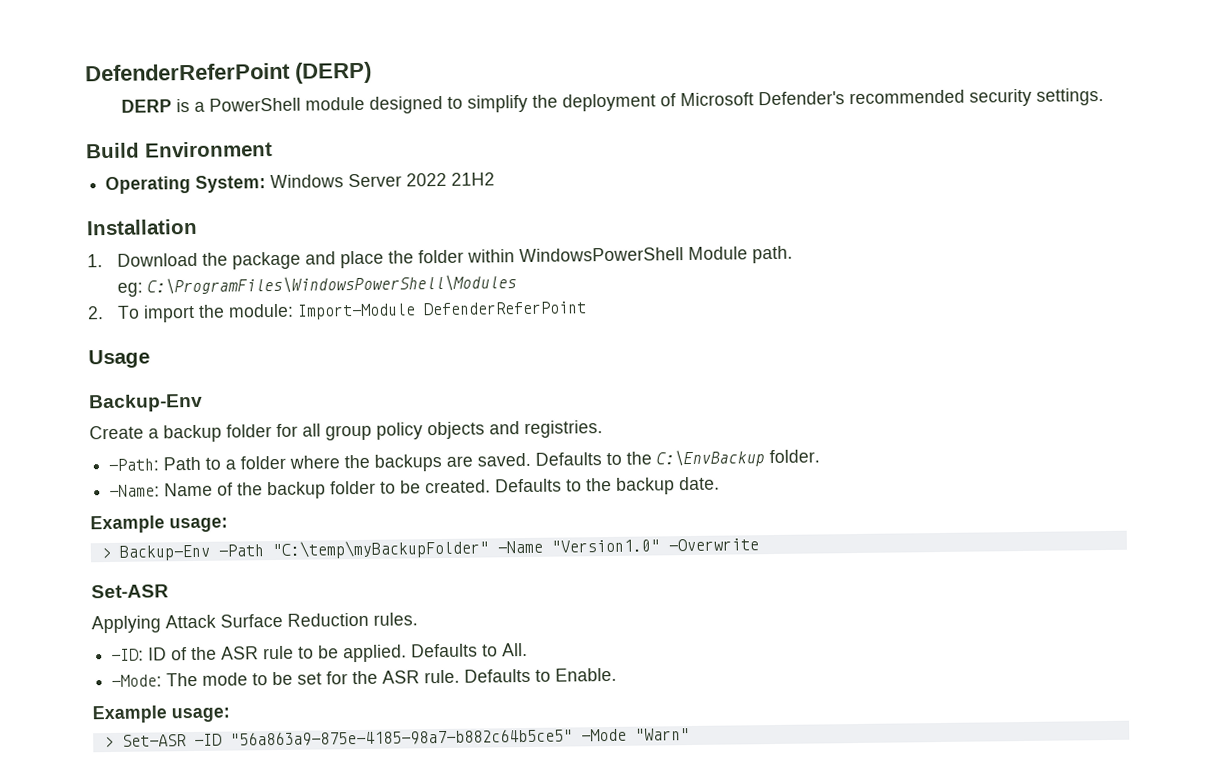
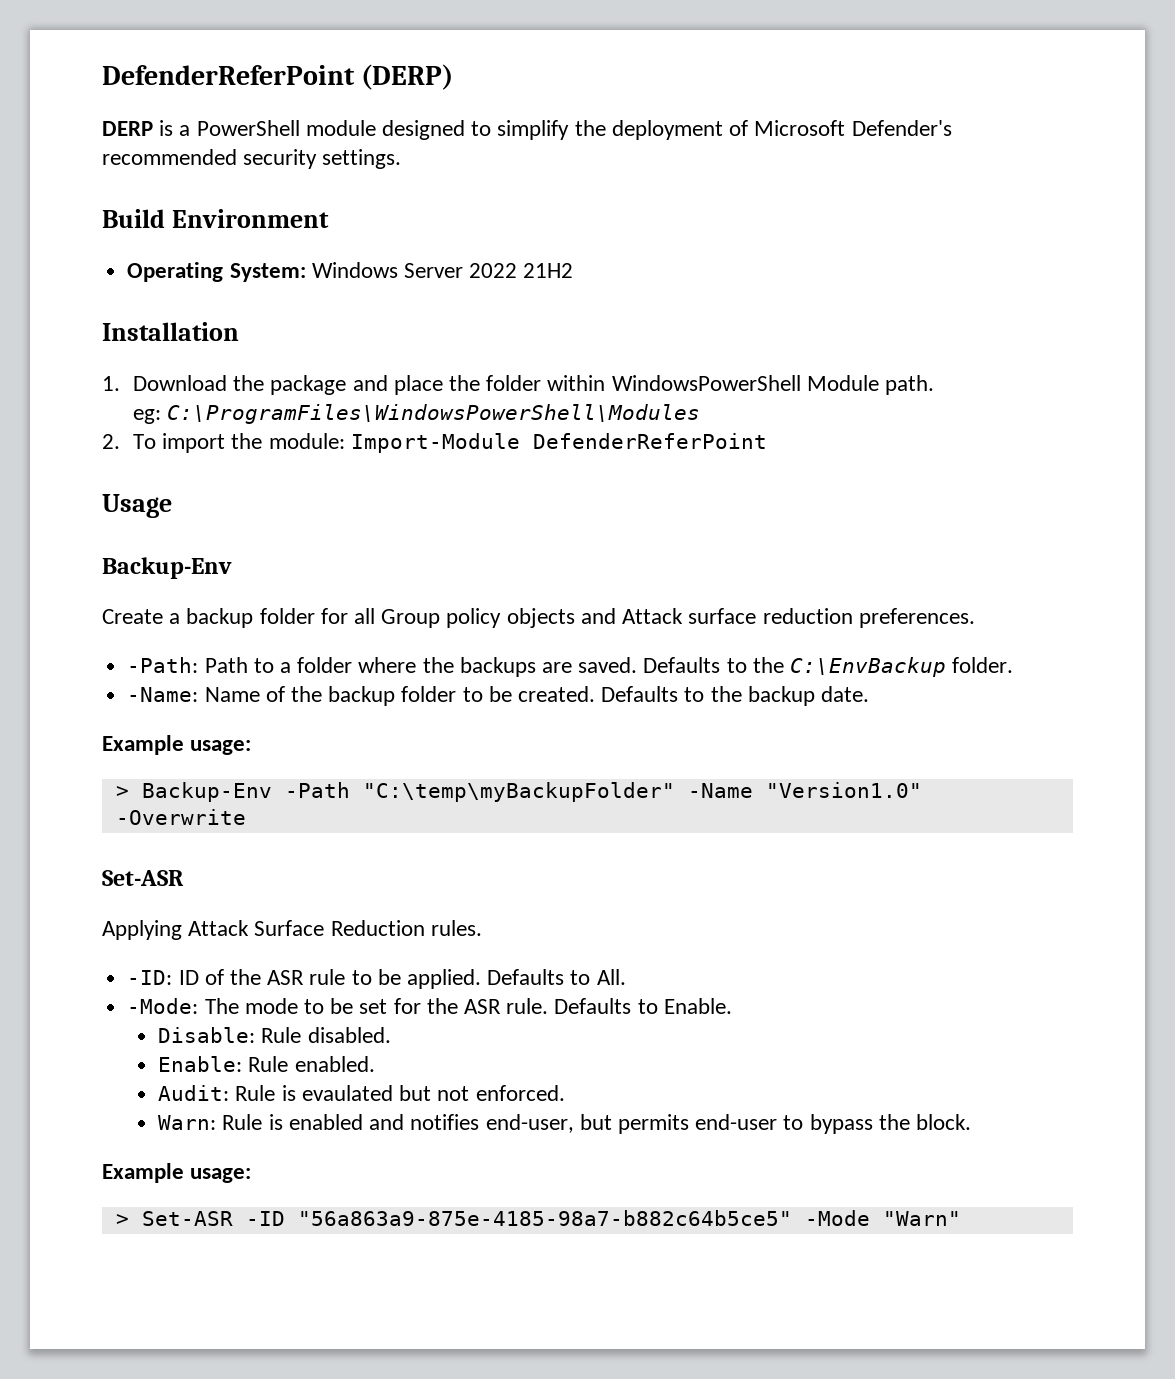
- Create a backup folder for all group policy objects and registries.
+ Create a backup folder for all Group policy objects and Attack surface reduction preferences.
+ Disable: Rule disabled.
+ Enable: Rule enabled.
+ Audit: Rule is evaulated but not enforced.
+ Warn: Rule is enabled and notifies end-user, but permits end-user to bypass the block.

